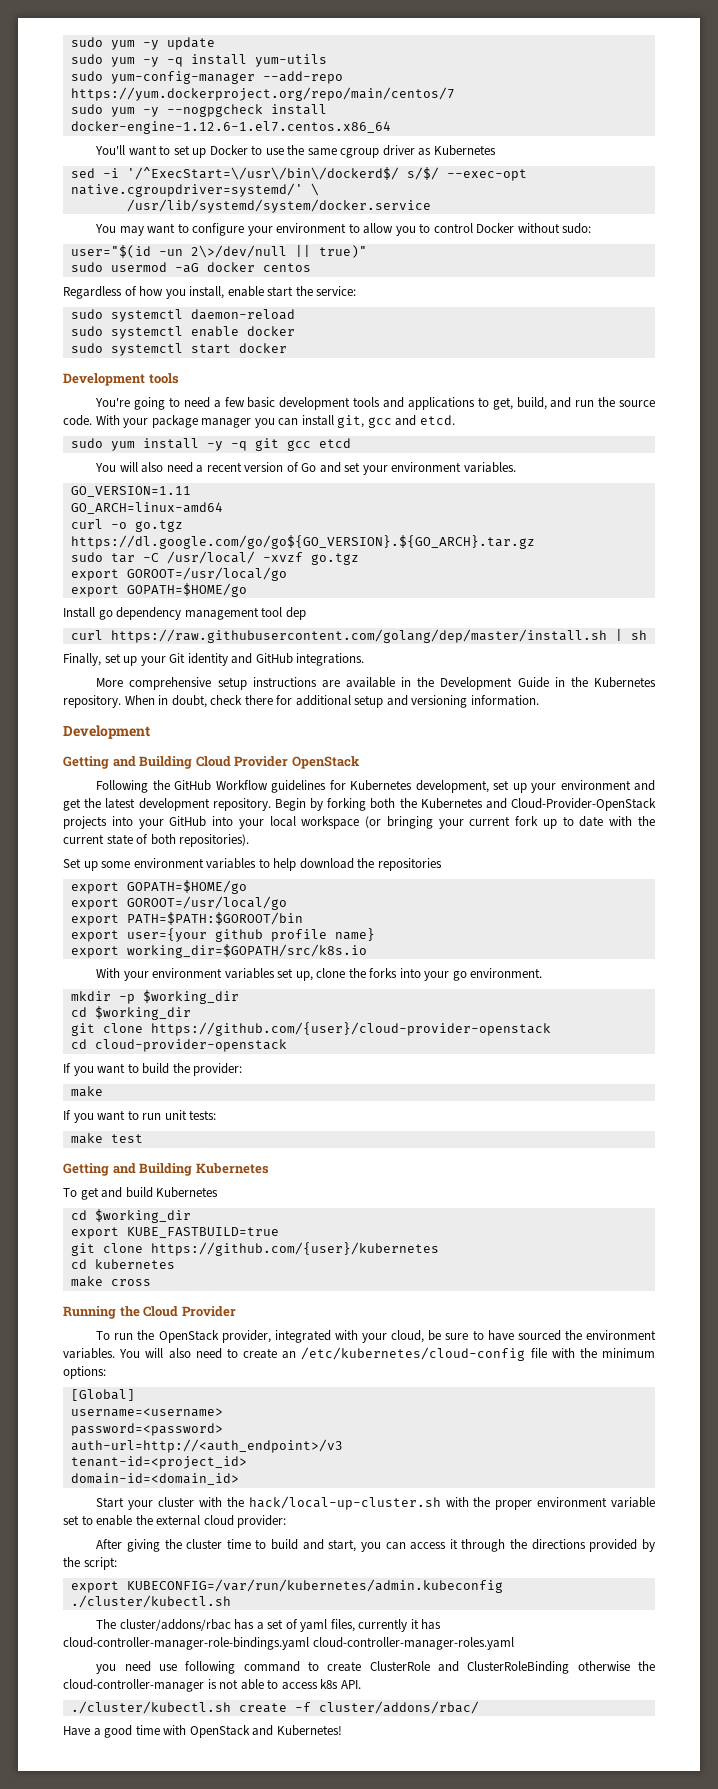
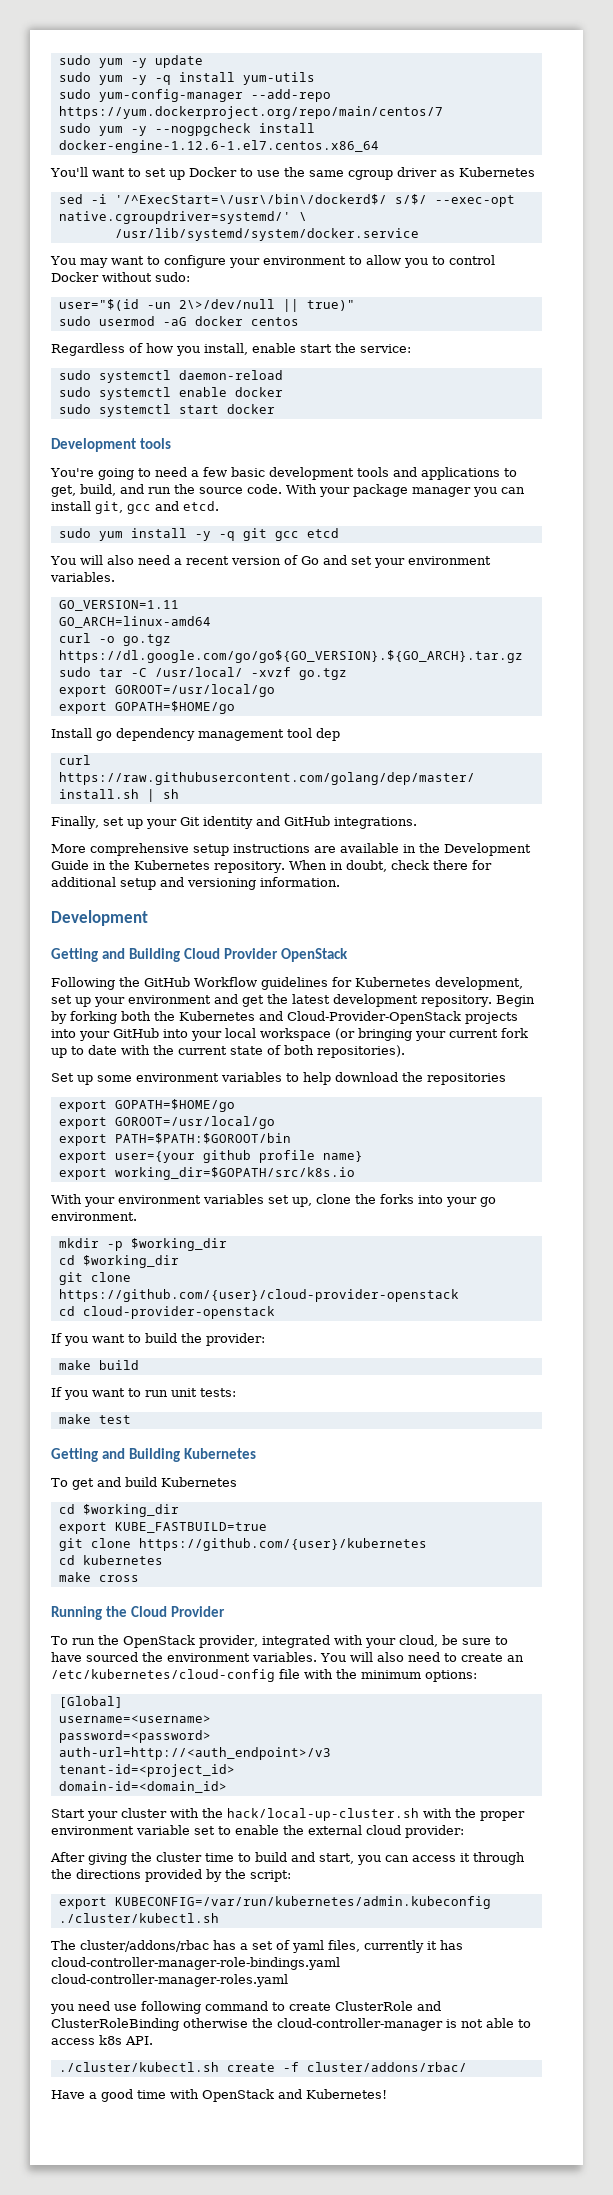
  If you want to build the provider:
- make
+ make build

